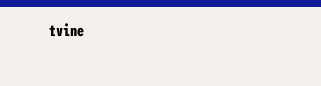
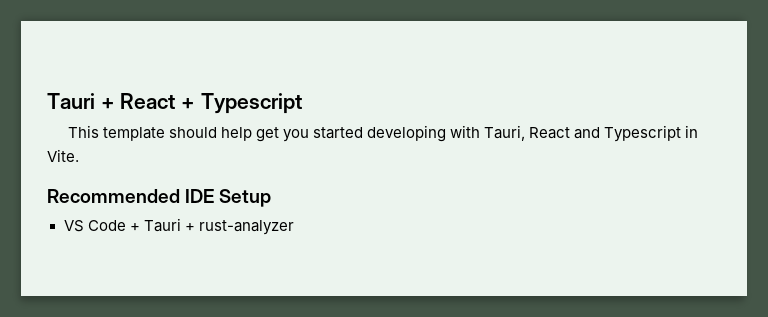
- tvine
+ Tauri + React + Typescript
+ This template should help get you started developing with Tauri, React and Typescript in Vite.
+ Recommended IDE Setup
+ VS Code + Tauri + rust-analyzer

